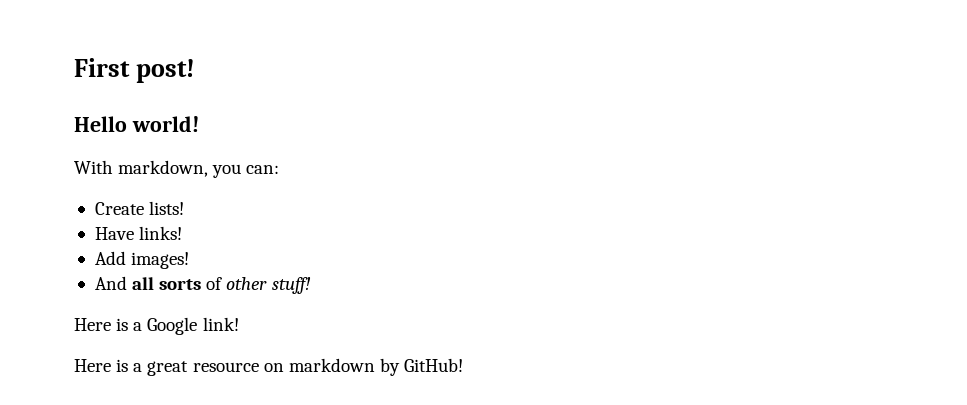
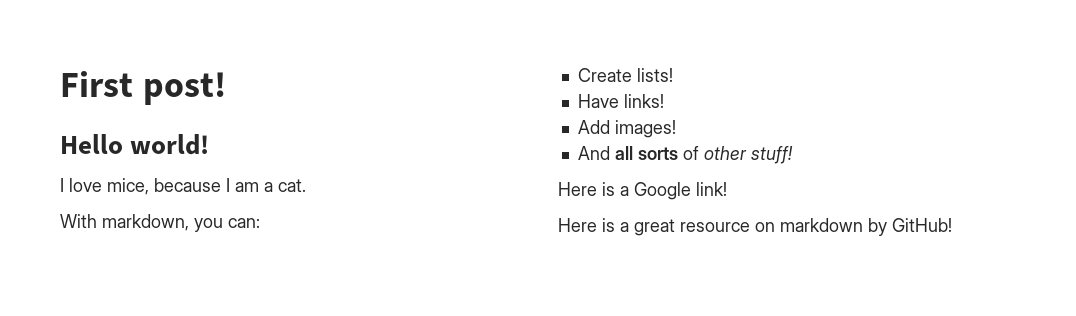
+ I love mice, because I am a cat.

